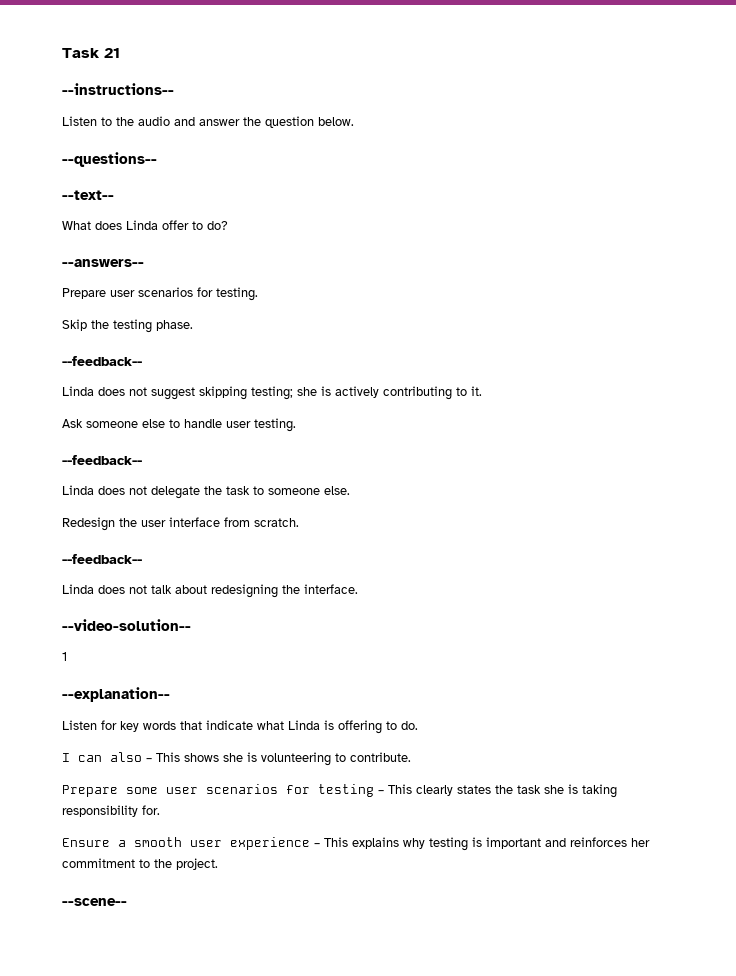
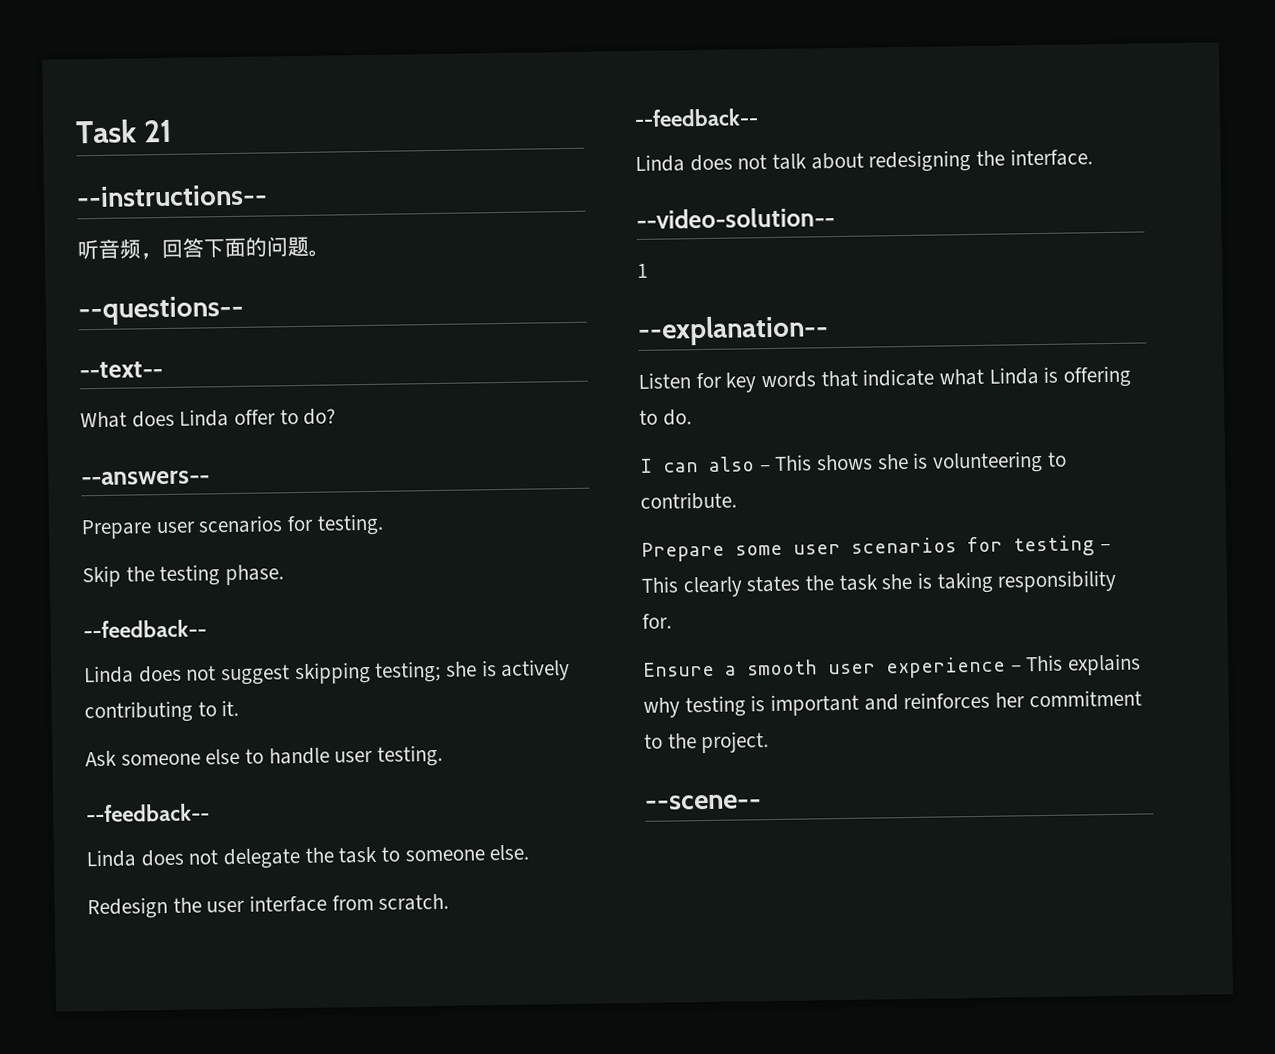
- Listen to the audio and answer the question below.
+ 听音频，回答下面的问题。

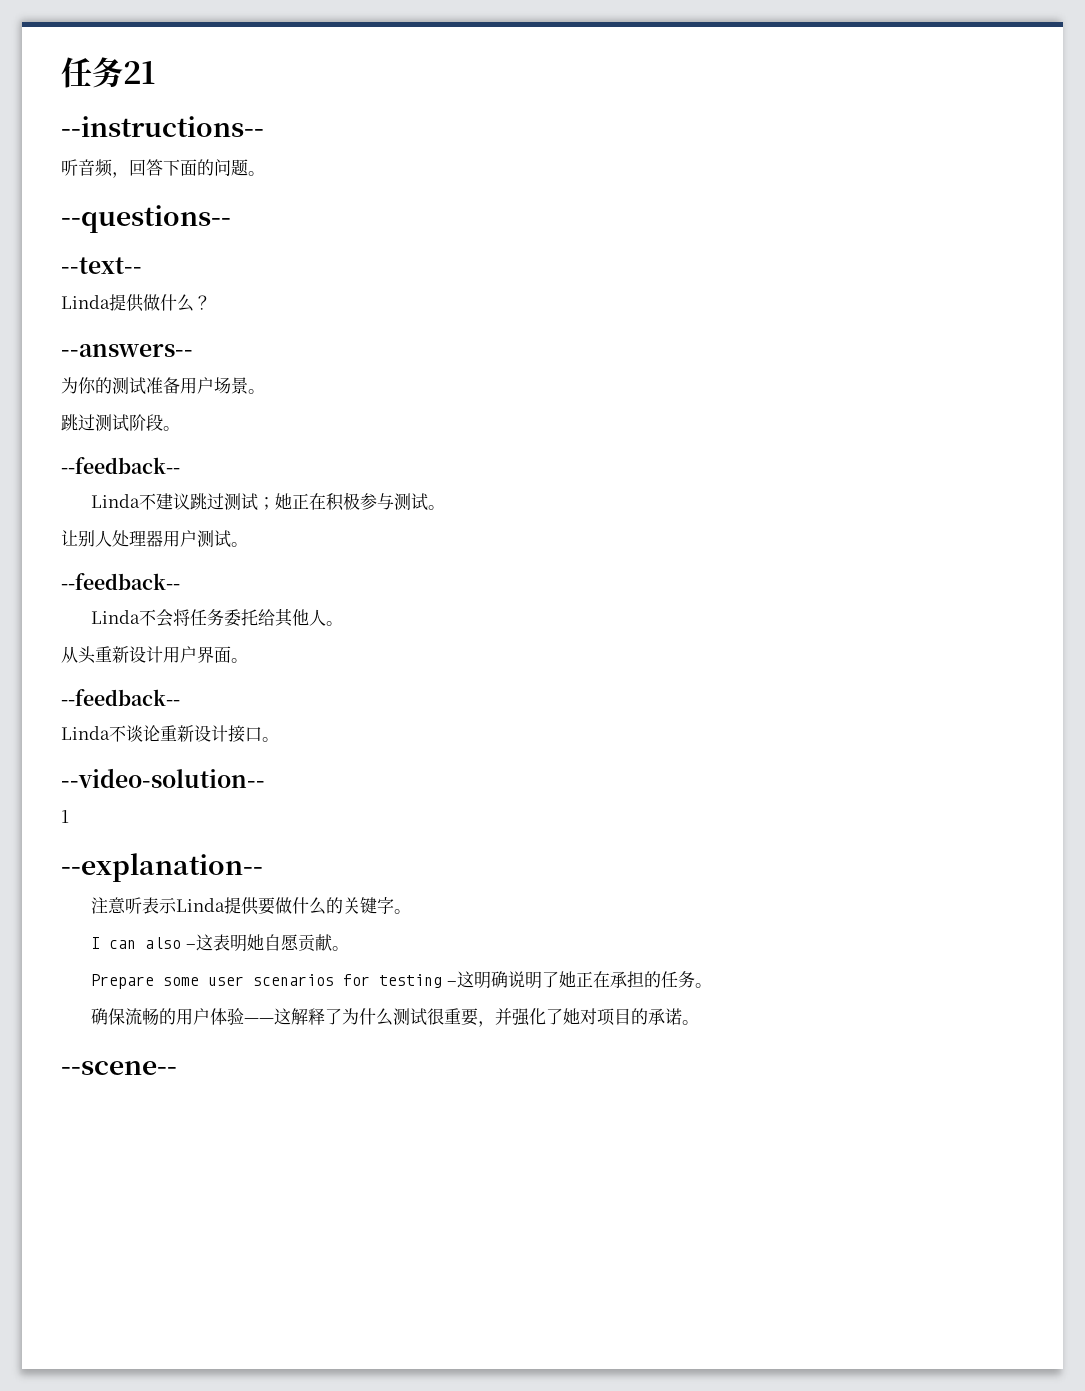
- Task 21
+ 任务21
- What does Linda offer to do?
+ Linda提供做什么？
  --answers--
- Prepare user scenarios for testing.
- Skip the testing phase.
+ 为你的测试准备用户场景。
+ 跳过测试阶段。
  --feedback--
- Linda does not suggest skipping testing; she is actively contributing to it.
- Ask someone else to handle user testing.
+ Linda不建议跳过测试；她正在积极参与测试。
+ 让别人处理器用户测试。
  --feedback--
- Linda does not delegate the task to someone else.
- Redesign the user interface from scratch.
+ Linda不会将任务委托给其他人。
+ 从头重新设计用户界面。
  --feedback--
- Linda does not talk about redesigning the interface.
+ Linda不谈论重新设计接口。
  --video-solution--
  1
  --explanation--
- Listen for key words that indicate what Linda is offering to do.
- I can also – This shows she is volunteering to contribute.
+ 注意听表示Linda提供要做什么的关键字。
+ I can also –这表明她自愿贡献。
- Prepare some user scenarios for testing – This clearly states the task she is taking responsibility for.
- Ensure a smooth user experience – This explains why testing is important and reinforces her commitment to the project.
+ Prepare some user scenarios for testing –这明确说明了她正在承担的任务。
+ 确保流畅的用户体验——这解释了为什么测试很重要，并强化了她对项目的承诺。

